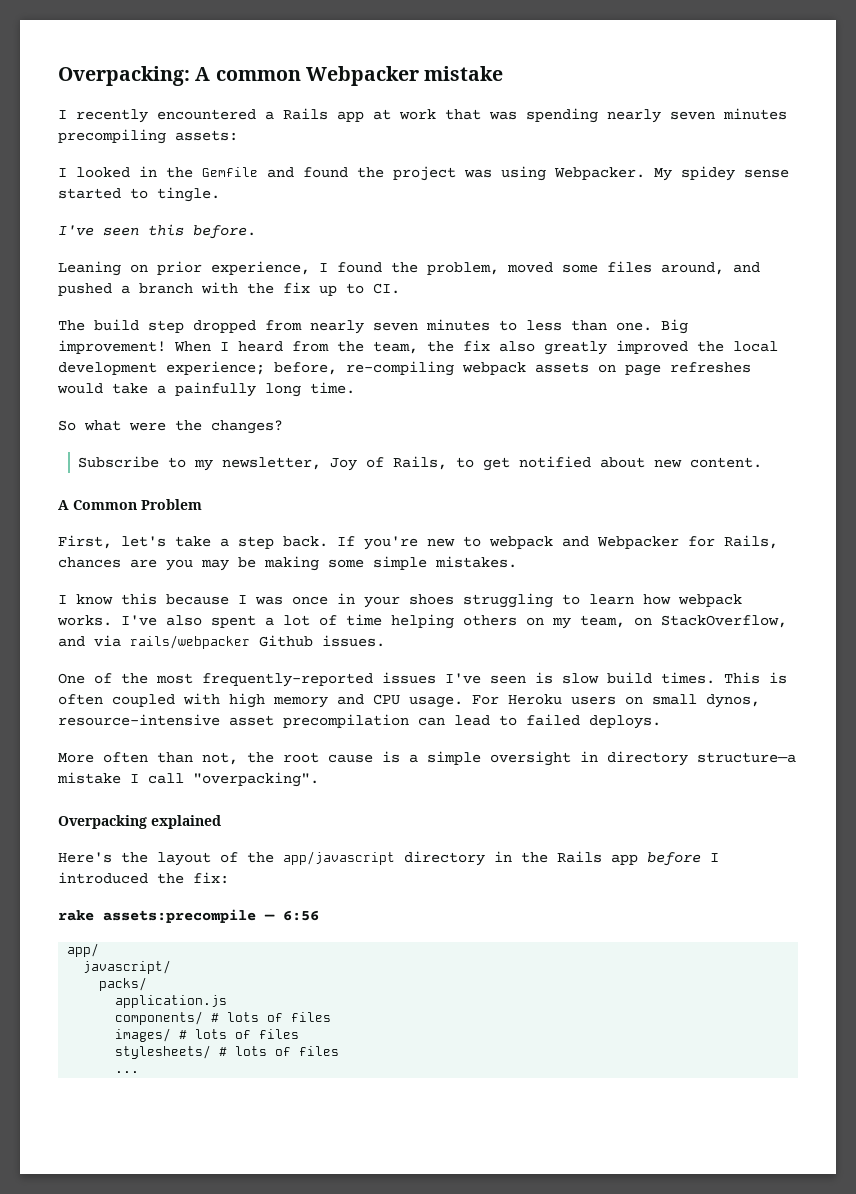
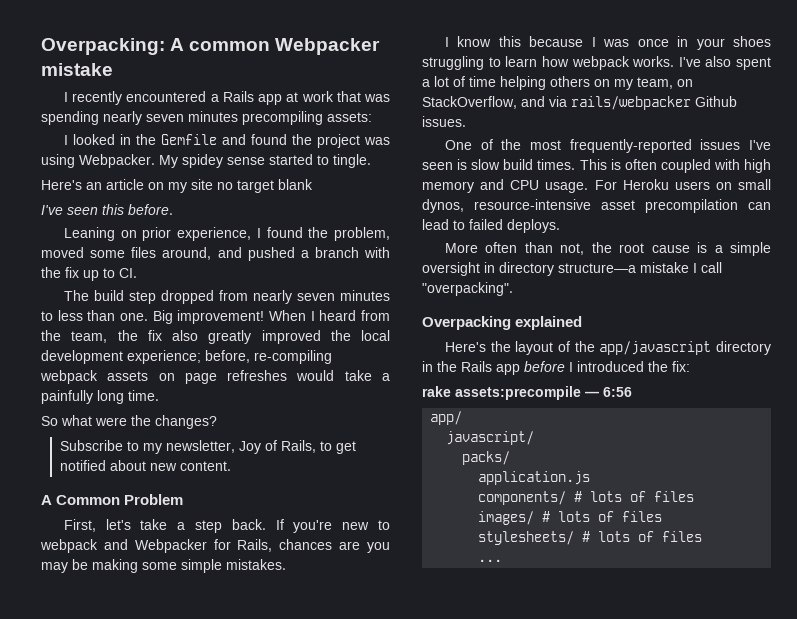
+ Here's an article on my site no target blank

